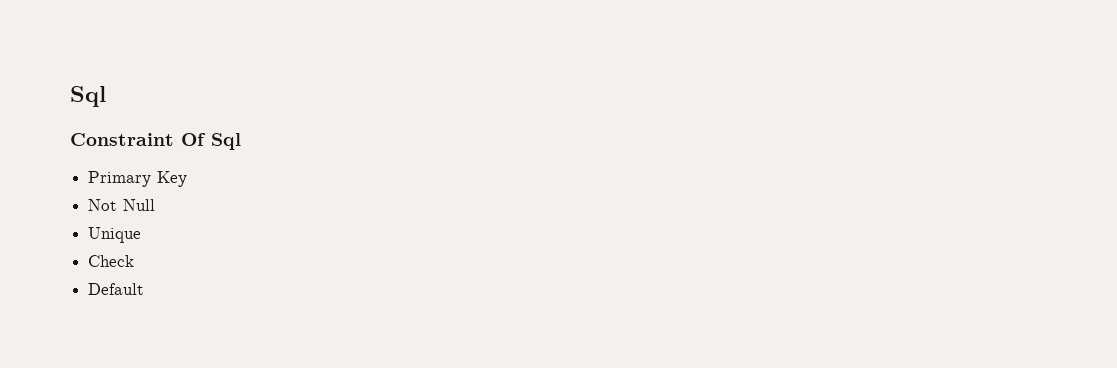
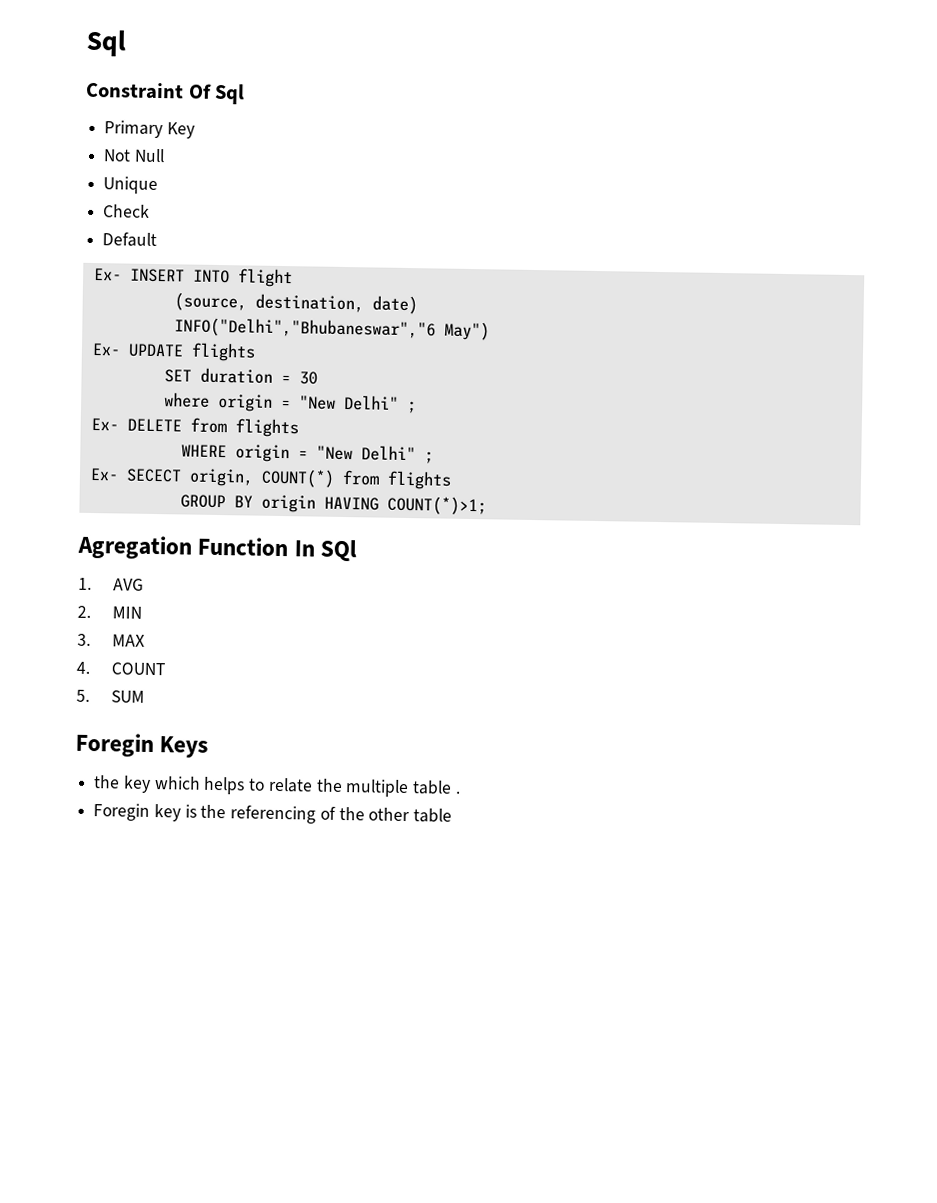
+ Ex- INSERT INTO flight
+ (source, destination, date)
+ INFO("Delhi","Bhubaneswar","6 May")
+ Ex- UPDATE flights
+ SET duration = 30
+ where origin = "New Delhi" ;
+ Ex- DELETE from flights
+ WHERE origin = "New Delhi" ;
+ Ex- SECECT origin, COUNT(*) from flights
+ GROUP BY origin HAVING COUNT(*)>1;
+ Agregation Function In SQl
+ 1. AVG
+ 2. MIN
+ 3. MAX
+ 4. COUNT
+ 5. SUM
+ Foregin Keys
+ the key which helps to relate the multiple table .
+ Foregin key is the referencing of the other table

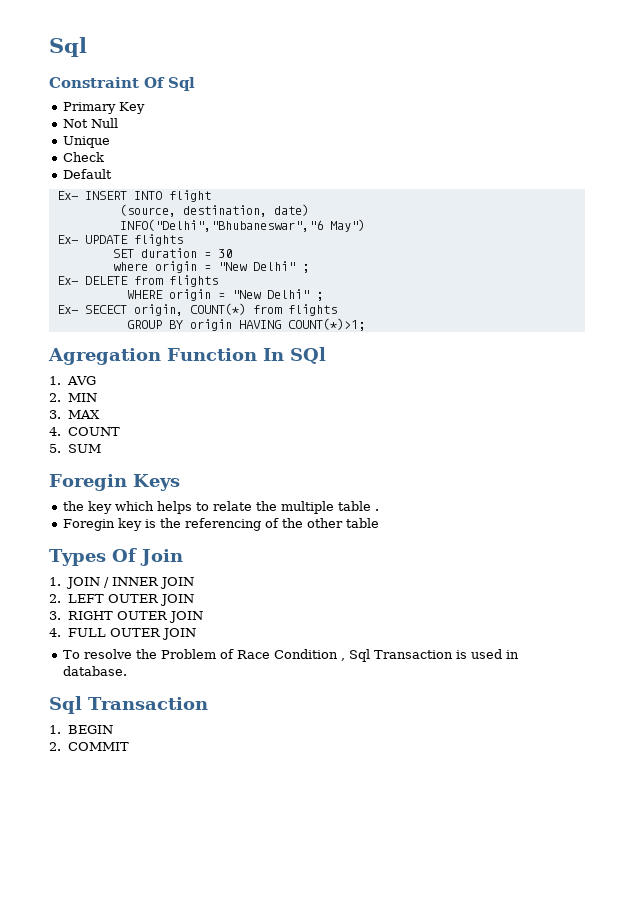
+ Types Of Join
+ 1. JOIN / INNER JOIN
+ 2. LEFT OUTER JOIN
+ 3. RIGHT OUTER JOIN
+ 4. FULL OUTER JOIN
+ To resolve the Problem of Race Condition , Sql Transaction is used in database.
+ Sql Transaction
+ 1. BEGIN
+ 2. COMMIT

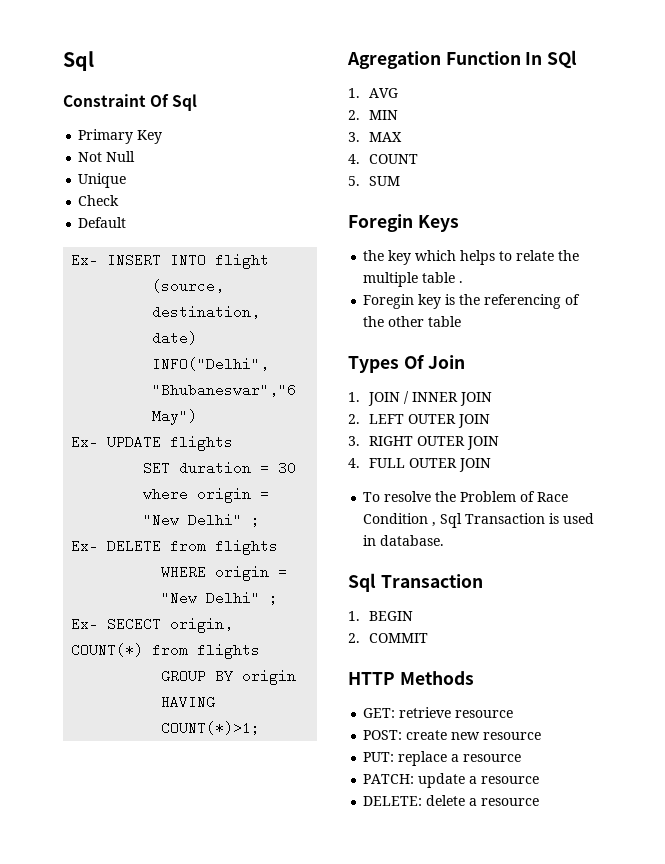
+ HTTP Methods
+ GET: retrieve resource
+ POST: create new resource
+ PUT: replace a resource
+ PATCH: update a resource
+ DELETE: delete a resource

